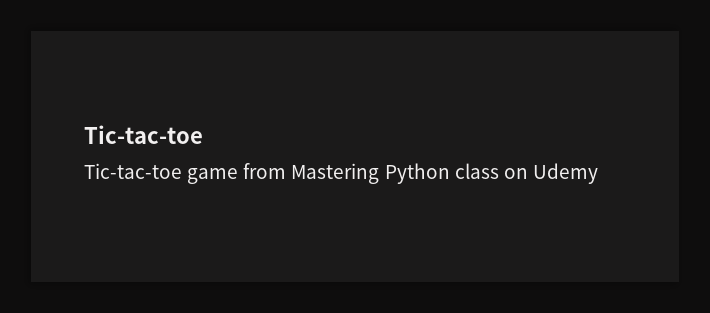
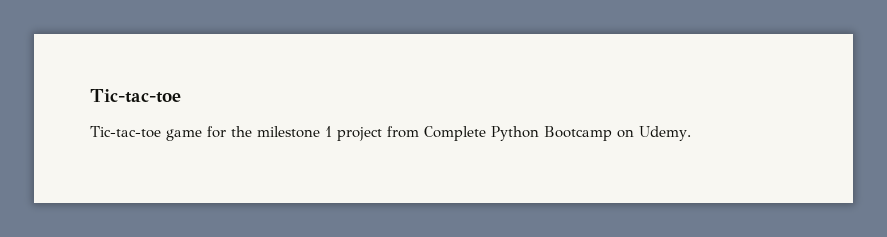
- Tic-tac-toe game from Mastering Python class on Udemy
+ Tic-tac-toe game for the milestone 1 project from Complete Python Bootcamp on Udemy.

